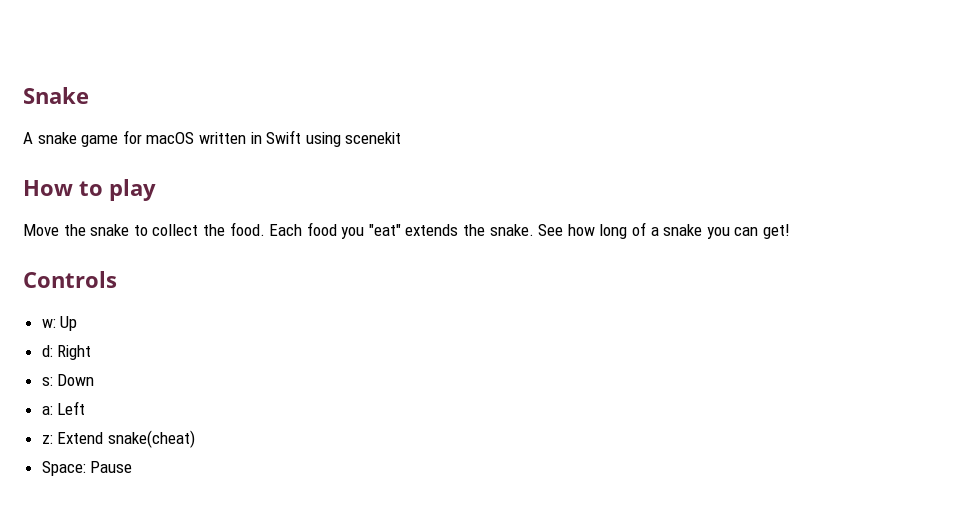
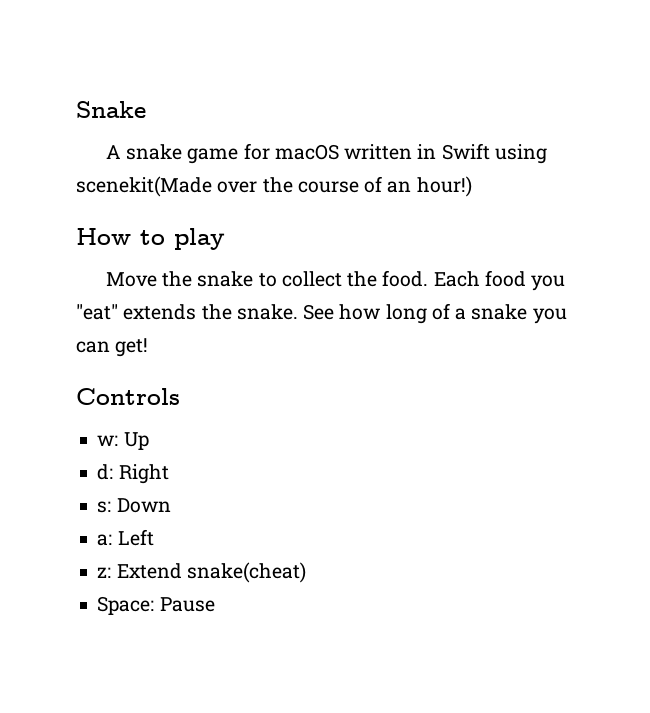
- A snake game for macOS written in Swift using scenekit
+ A snake game for macOS written in Swift using scenekit(Made over the course of an hour!)

